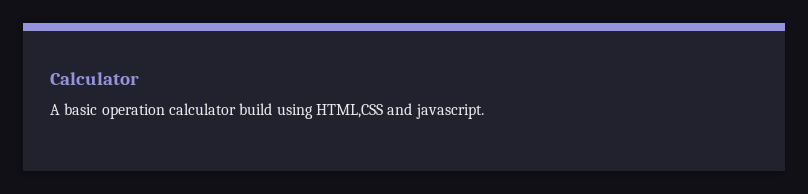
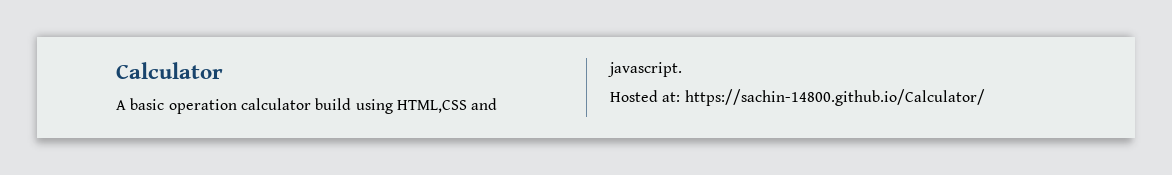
+ Hosted at: https://sachin-14800.github.io/Calculator/

